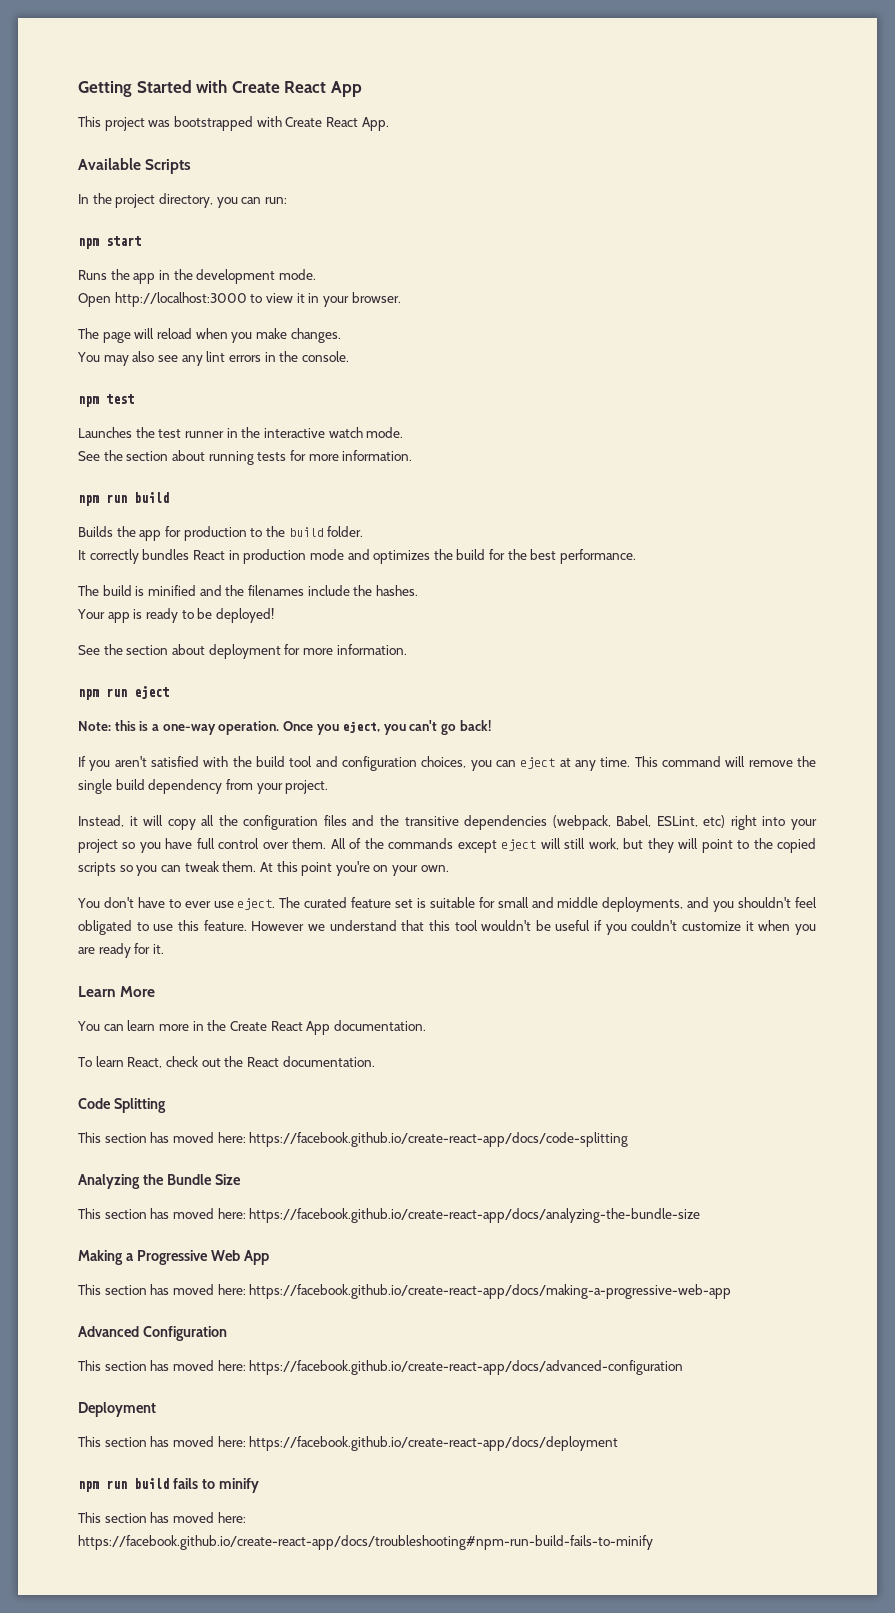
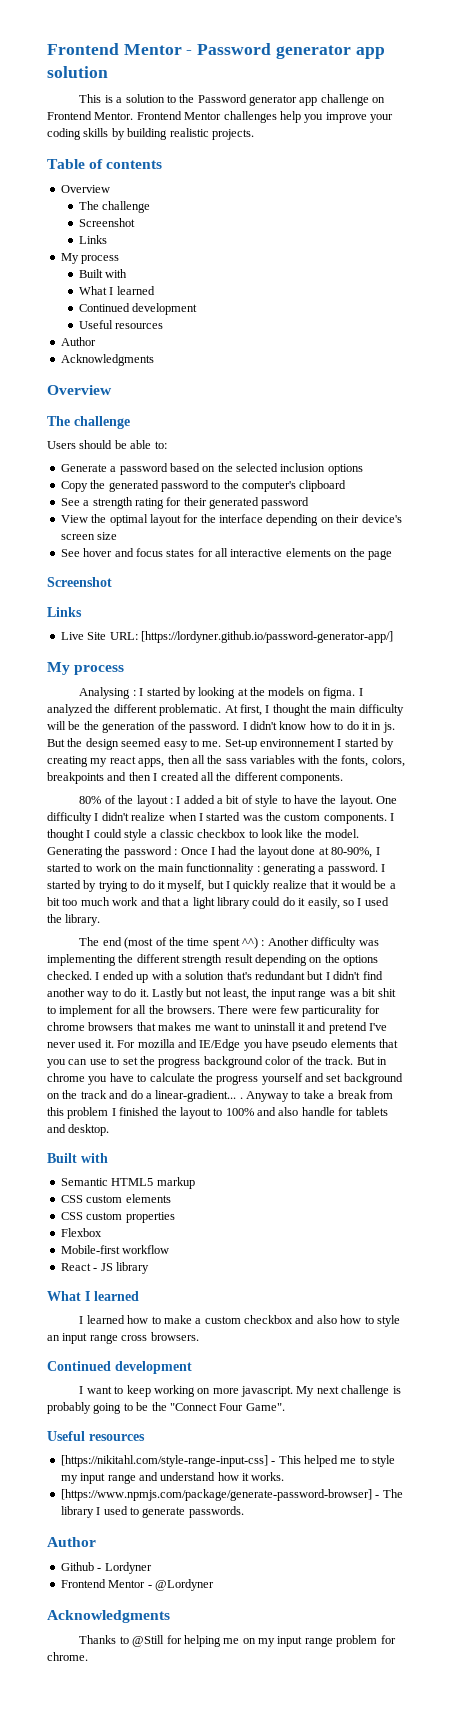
- Getting Started with Create React App
- This project was bootstrapped with Create React App.
- Available Scripts
- In the project directory, you can run:
- npm start
- Runs the app in the development mode.
- Open http://localhost:3000 to view it in your browser.
- The page will reload when you make changes.
- You may also see any lint errors in the console.
- npm test
- Launches the test runner in the interactive watch mode.
- See the section about running tests for more information.
- npm run build
- Builds the app for production to the build folder.
- It correctly bundles React in production mode and optimizes the build for the best performance.
- The build is minified and the filenames include the hashes.
- Your app is ready to be deployed!
- See the section about deployment for more information.
- npm run eject
- Note: this is a one-way operation. Once you eject, you can't go back!
- If you aren't satisfied with the build tool and configuration choices, you can eject at any time. This command will remove the single build dependency from your project.
- Instead, it will copy all the configuration files and the transitive dependencies (webpack, Babel, ESLint, etc) right into your project so you have full control over them. All of the commands except eject will still work, but they will point to the copied scripts so you can tweak them. At this point you're on your own.
- You don't have to ever use eject. The curated feature set is suitable for small and middle deployments, and you shouldn't feel obligated to use this feature. However we understand that this tool wouldn't be useful if you couldn't customize it when you are ready for it.
- Learn More
- You can learn more in the Create React App documentation.
- To learn React, check out the React documentation.
- Code Splitting
- This section has moved here: https://facebook.github.io/create-react-app/docs/code-splitting
- Analyzing the Bundle Size
- This section has moved here: https://facebook.github.io/create-react-app/docs/analyzing-the-bundle-size
- Making a Progressive Web App
- This section has moved here: https://facebook.github.io/create-react-app/docs/making-a-progressive-web-app
- Advanced Configuration
- This section has moved here: https://facebook.github.io/create-react-app/docs/advanced-configuration
- Deployment
- This section has moved here: https://facebook.github.io/create-react-app/docs/deployment
- npm run build fails to minify
- This section has moved here: https://facebook.github.io/create-react-app/docs/troubleshooting#npm-run-build-fails-to-minify
+ Frontend Mentor - Password generator app solution
+ This is a solution to the Password generator app challenge on Frontend Mentor. Frontend Mentor challenges help you improve your coding skills by building realistic projects.
+ Table of contents
+ Overview
+ The challenge
+ Screenshot
+ Links
+ My process
+ Built with
+ What I learned
+ Continued development
+ Useful resources
+ Author
+ Acknowledgments
+ Overview
+ The challenge
+ Users should be able to:
+ Generate a password based on the selected inclusion options
+ Copy the generated password to the computer's clipboard
+ See a strength rating for their generated password
+ View the optimal layout for the interface depending on their device's screen size
+ See hover and focus states for all interactive elements on the page
+ Screenshot
+ Links
+ Live Site URL: [https://lordyner.github.io/password-generator-app/]
+ My process
+ Analysing : I started by looking at the models on figma. I analyzed the different problematic. At first, I thought the main difficulty will be the generation of the password. I didn't know how to do it in js. But the design seemed easy to me. Set-up environnement I started by creating my react apps, then all the sass variables with the fonts, colors, breakpoints and then I created all the different components.
+ 80% of the layout : I added a bit of style to have the layout. One difficulty I didn't realize when I started was the custom components. I thought I could style a classic checkbox to look like the model. Generating the password : Once I had the layout done at 80-90%, I started to work on the main functionnality : generating a password. I started by trying to do it myself, but I quickly realize that it would be a bit too much work and that a light library could do it easily, so I used the library.
+ The end (most of the time spent ^^) : Another difficulty was implementing the different strength result depending on the options checked. I ended up with a solution that's redundant but I didn't find another way to do it. Lastly but not least, the input range was a bit shit to implement for all the browsers. There were few particurality for chrome browsers that makes me want to uninstall it and pretend I've never used it. For mozilla and IE/Edge you have pseudo elements that you can use to set the progress background color of the track. But in chrome you have to calculate the progress yourself and set background on the track and do a linear-gradient... . Anyway to take a break from this problem I finished the layout to 100% and also handle for tablets and desktop.
+ Built with
+ Semantic HTML5 markup
+ CSS custom elements
+ CSS custom properties
+ Flexbox
+ Mobile-first workflow
+ React - JS library
+ What I learned
+ I learned how to make a custom checkbox and also how to style an input range cross browsers.
+ Continued development
+ I want to keep working on more javascript. My next challenge is probably going to be the "Connect Four Game".
+ Useful resources
+ [https://nikitahl.com/style-range-input-css] - This helped me to style my input range and understand how it works.
+ [https://www.npmjs.com/package/generate-password-browser] - The library I used to generate passwords.
+ Author
+ Github - Lordyner
+ Frontend Mentor - @Lordyner
+ Acknowledgments
+ Thanks to @Still for helping me on my input range problem for chrome.

